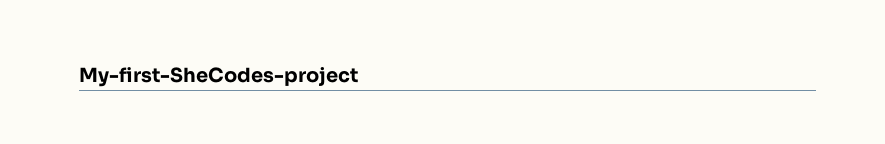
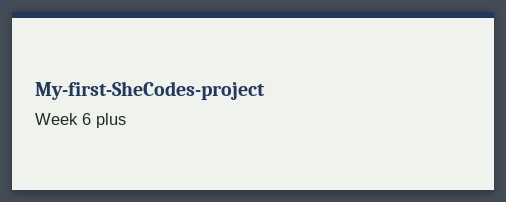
+ Week 6 plus

